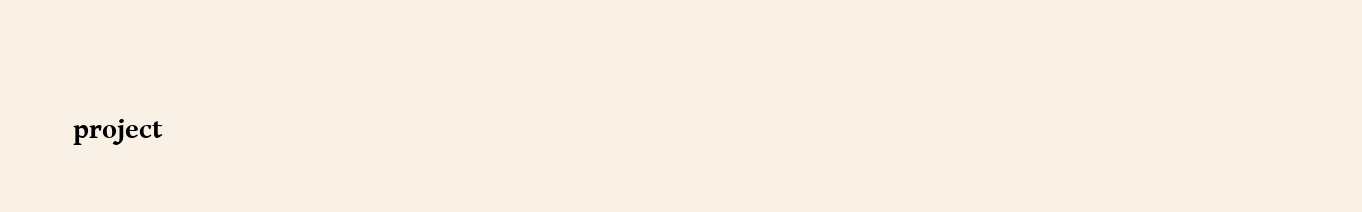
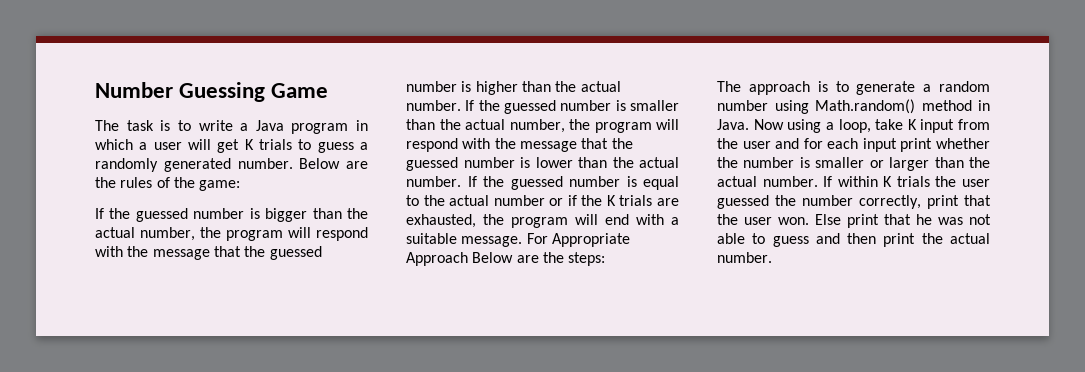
- project
+ Number Guessing Game
+ The task is to write a Java program in which a user will get K trials to guess a randomly generated number. Below are the rules of the game:
+ If the guessed number is bigger than the actual number, the program will respond with the message that the guessed number is higher than the actual number. If the guessed number is smaller than the actual number, the program will respond with the message that the guessed number is lower than the actual number. If the guessed number is equal to the actual number or if the K trials are exhausted, the program will end with a suitable message. For Appropriate Approach Below are the steps:
+ The approach is to generate a random number using Math.random() method in Java. Now using a loop, take K input from the user and for each input print whether the number is smaller or larger than the actual number. If within K trials the user guessed the number correctly, print that the user won. Else print that he was not able to guess and then print the actual number.

